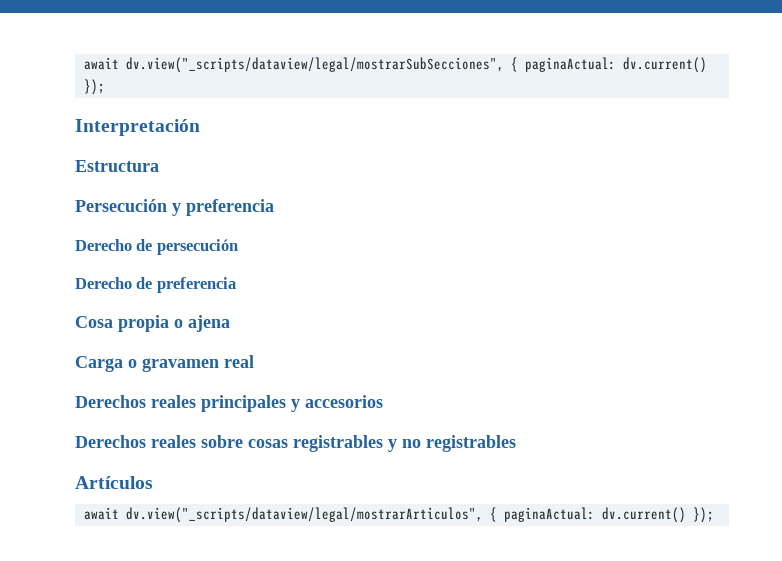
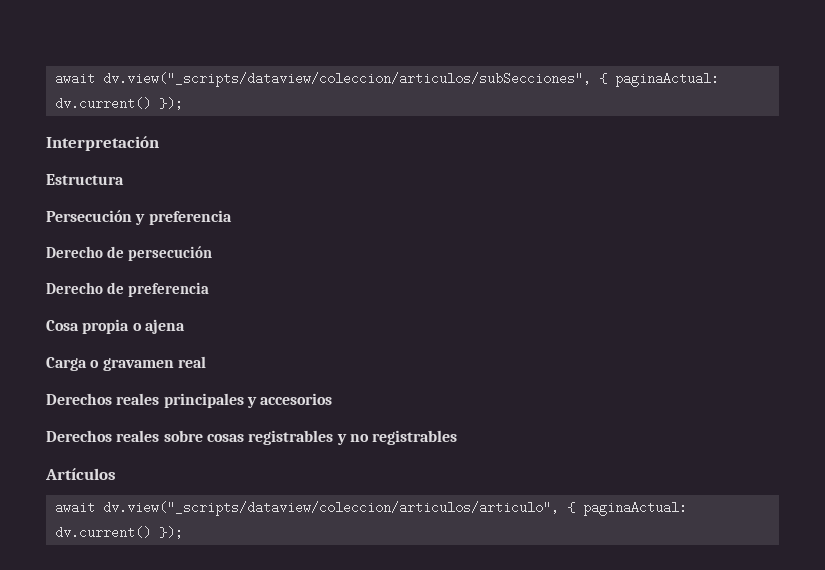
- await dv.view("_scripts/dataview/legal/mostrarSubSecciones", { paginaActual: dv.current() });
+ await dv.view("_scripts/dataview/coleccion/articulos/subSecciones", { paginaActual: dv.current() });
- await dv.view("_scripts/dataview/legal/mostrarArticulos", { paginaActual: dv.current() });
+ await dv.view("_scripts/dataview/coleccion/articulos/articulo", { paginaActual: dv.current() });

